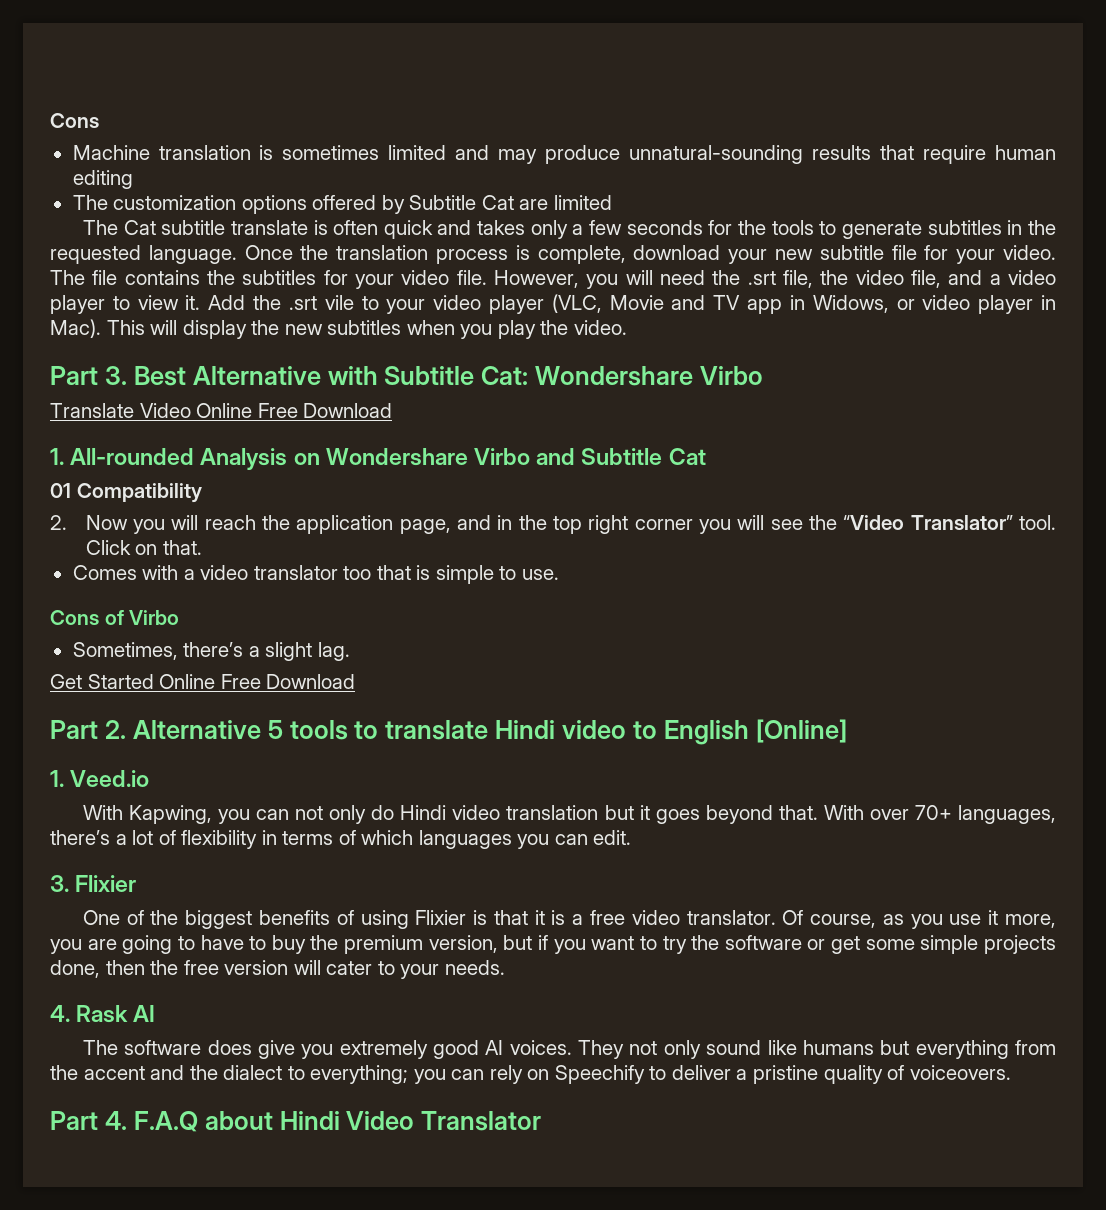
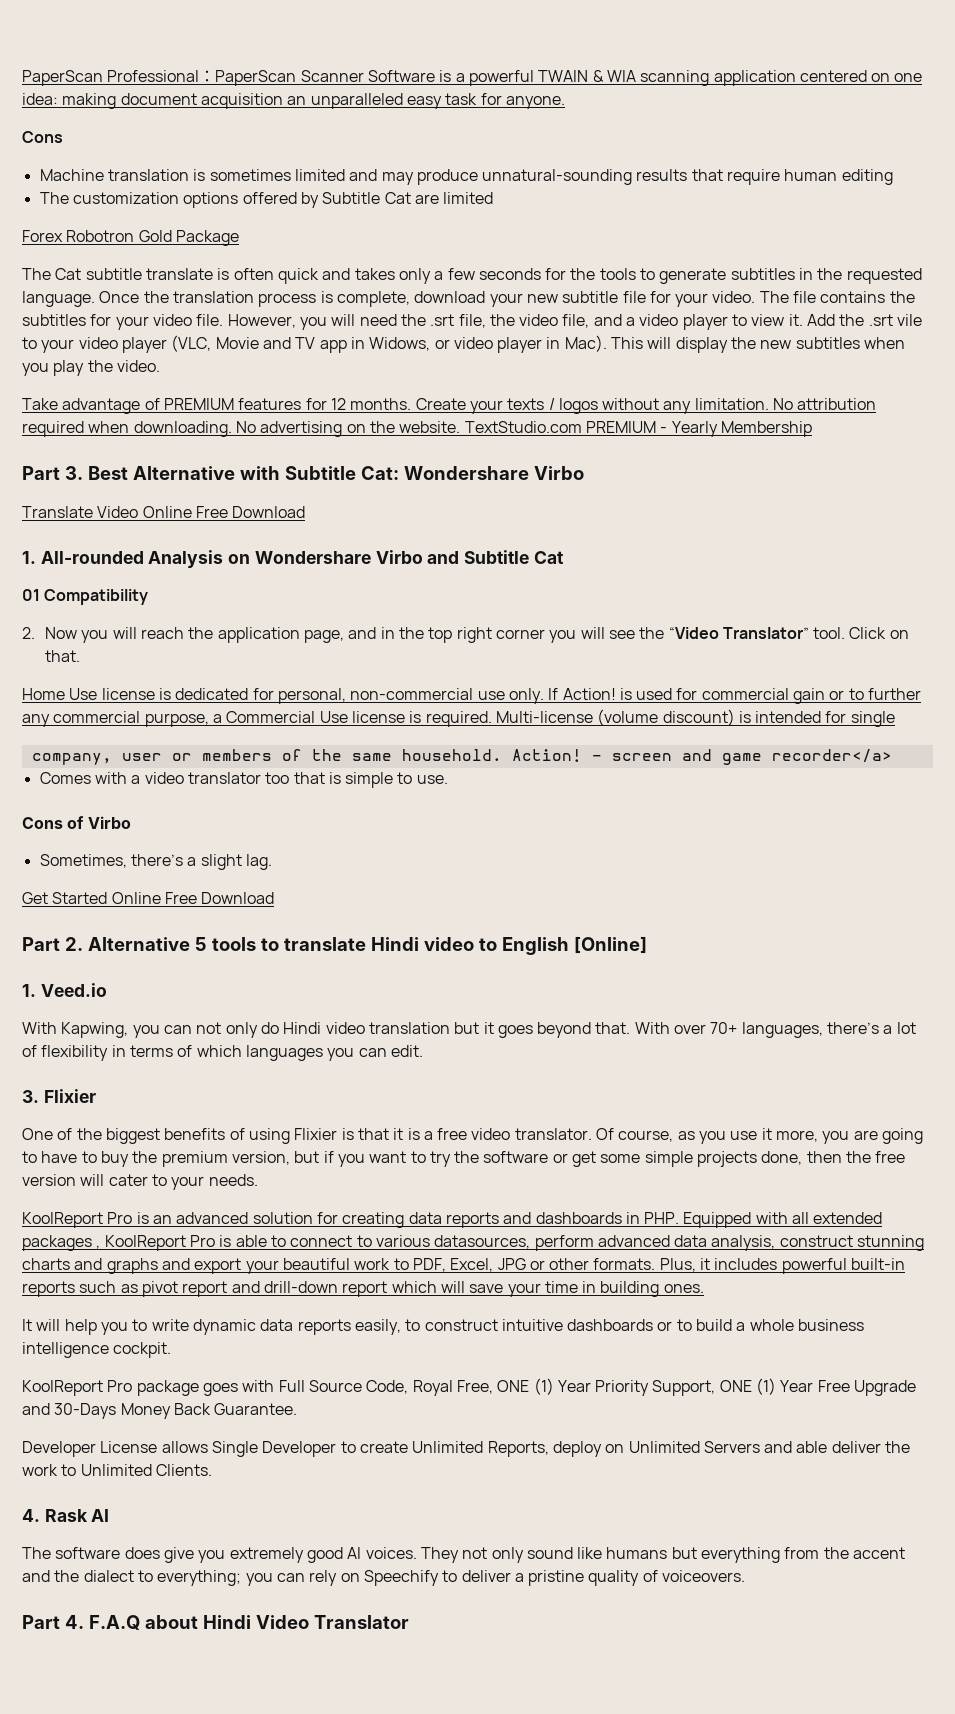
+ PaperScan Professional：PaperScan Scanner Software is a powerful TWAIN & WIA scanning application centered on one idea: making document acquisition an unparalleled easy task for anyone.
+ Forex Robotron Gold Package
+ Take advantage of PREMIUM features for 12 months. Create your texts / logos without any limitation. No attribution required when downloading. No advertising on the website. TextStudio.com PREMIUM - Yearly Membership
+ Home Use license is dedicated for personal, non-commercial use only. If Action! is used for commercial gain or to further any commercial purpose, a Commercial Use license is required. Multi-license (volume discount) is intended for single
+ company, user or members of the same household. Action! - screen and game recorder</a>
+ KoolReport Pro is an advanced solution for creating data reports and dashboards in PHP. Equipped with all extended packages , KoolReport Pro is able to connect to various datasources, perform advanced data analysis, construct stunning charts and graphs and export your beautiful work to PDF, Excel, JPG or other formats. Plus, it includes powerful built-in reports such as pivot report and drill-down report which will save your time in building ones.
+ It will help you to write dynamic data reports easily, to construct intuitive dashboards or to build a whole business intelligence cockpit.
+ KoolReport Pro package goes with Full Source Code, Royal Free, ONE (1) Year Priority Support, ONE (1) Year Free Upgrade and 30-Days Money Back Guarantee.
+ Developer License allows Single Developer to create Unlimited Reports, deploy on Unlimited Servers and able deliver the work to Unlimited Clients.

